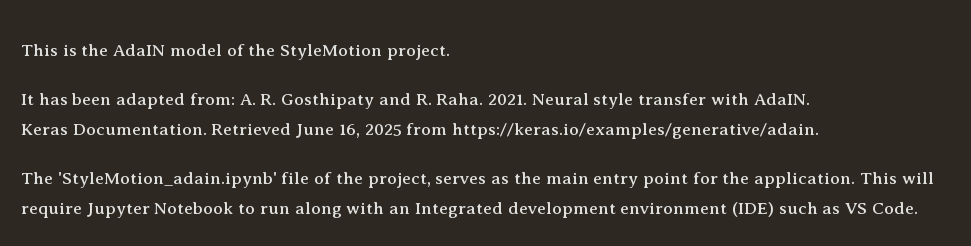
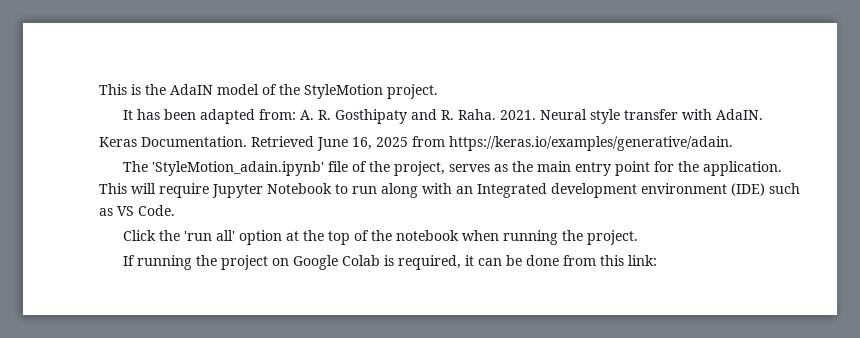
+ Click the 'run all' option at the top of the notebook when running the project.
+ If running the project on Google Colab is required, it can be done from this link:

